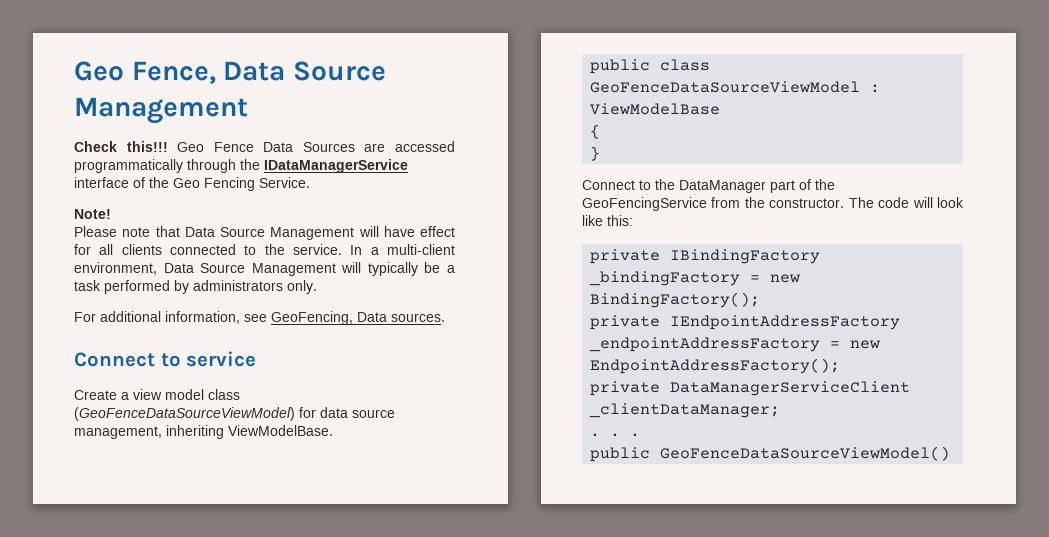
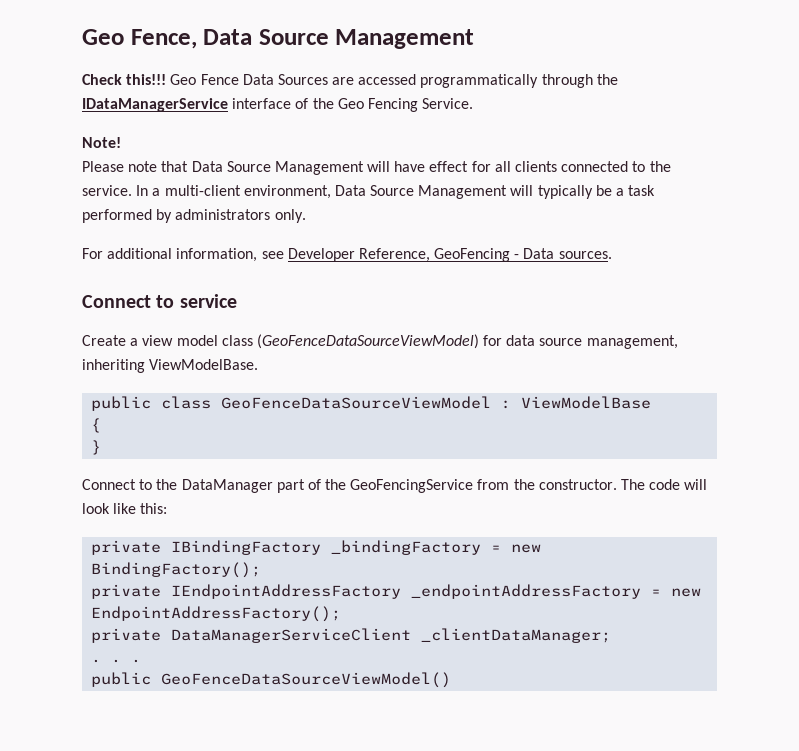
- For additional information, see GeoFencing, Data sources.
+ For additional information, see Developer Reference, GeoFencing - Data sources.

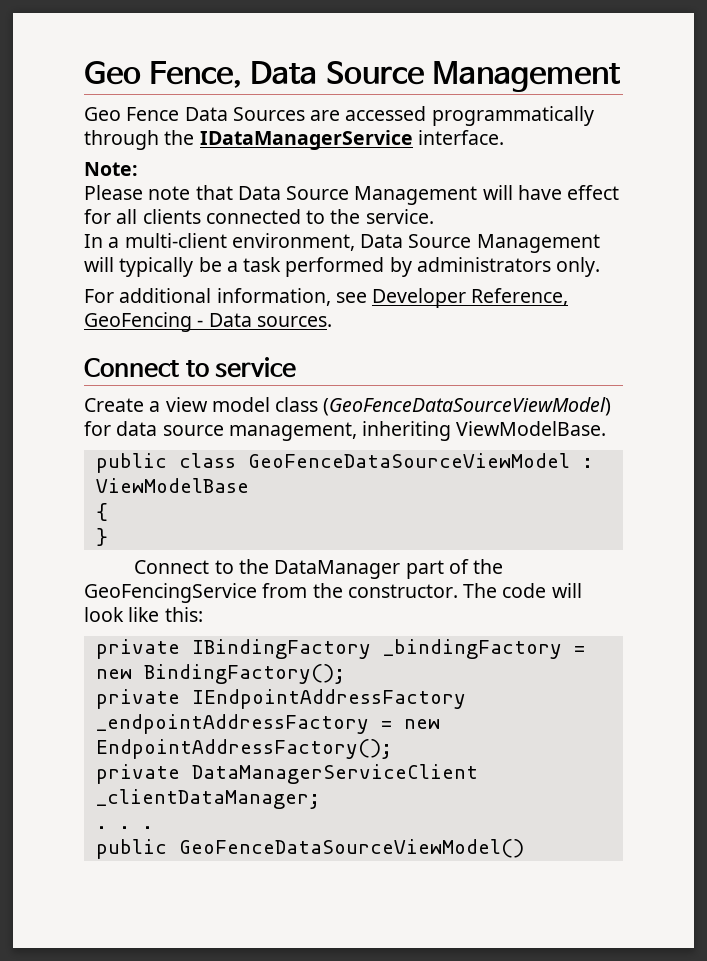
- Check this!!! Geo Fence Data Sources are accessed programmatically through the IDataManagerService interface of the Geo Fencing Service.
- Note!
+ Geo Fence Data Sources are accessed programmatically through the IDataManagerService interface.
+ Note:
- Please note that Data Source Management will have effect for all clients connected to the service. In a multi-client environment, Data Source Management will typically be a task performed by administrators only.
+ Please note that Data Source Management will have effect for all clients connected to the service.
+ In a multi-client environment, Data Source Management will typically be a task performed by administrators only.

